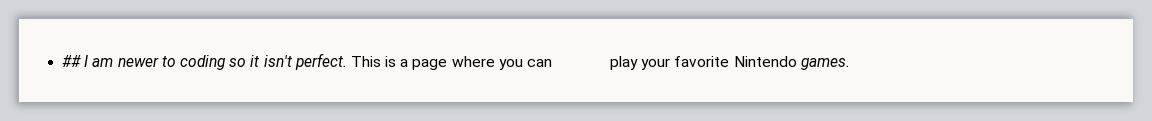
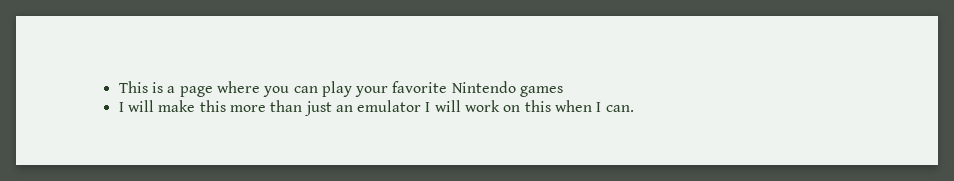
- ## I am newer to coding so it isn't perfect. This is a page where you can play your favorite Nintendo games.
+ This is a page where you can play your favorite Nintendo games
+ I will make this more than just an emulator I will work on this when I can.

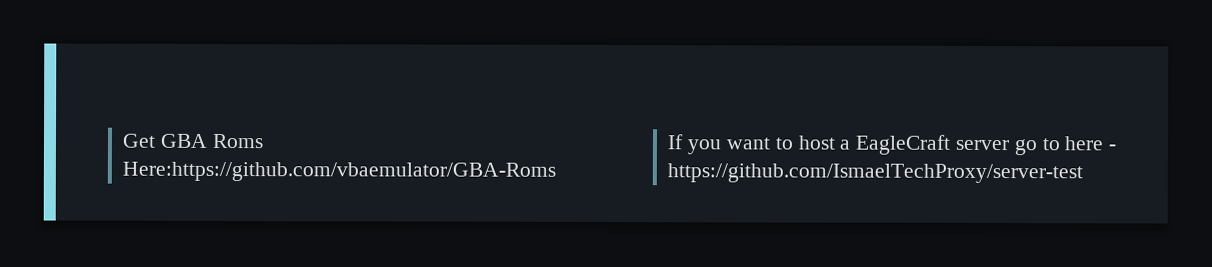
- This is a page where you can play your favorite Nintendo games
- I will make this more than just an emulator I will work on this when I can.
+ Get GBA Roms Here:https://github.com/vbaemulator/GBA-Roms
+ If you want to host a EagleCraft server go to here - https://github.com/IsmaelTechProxy/server-test

